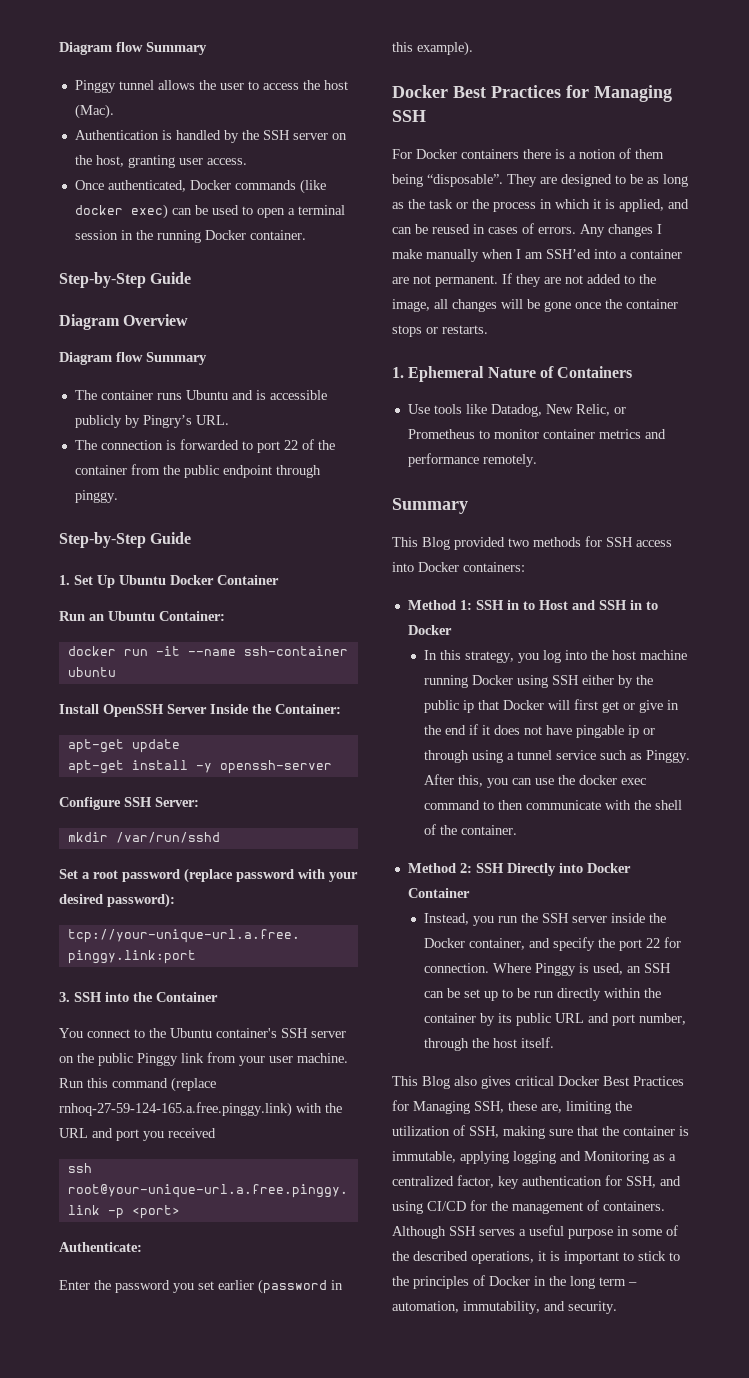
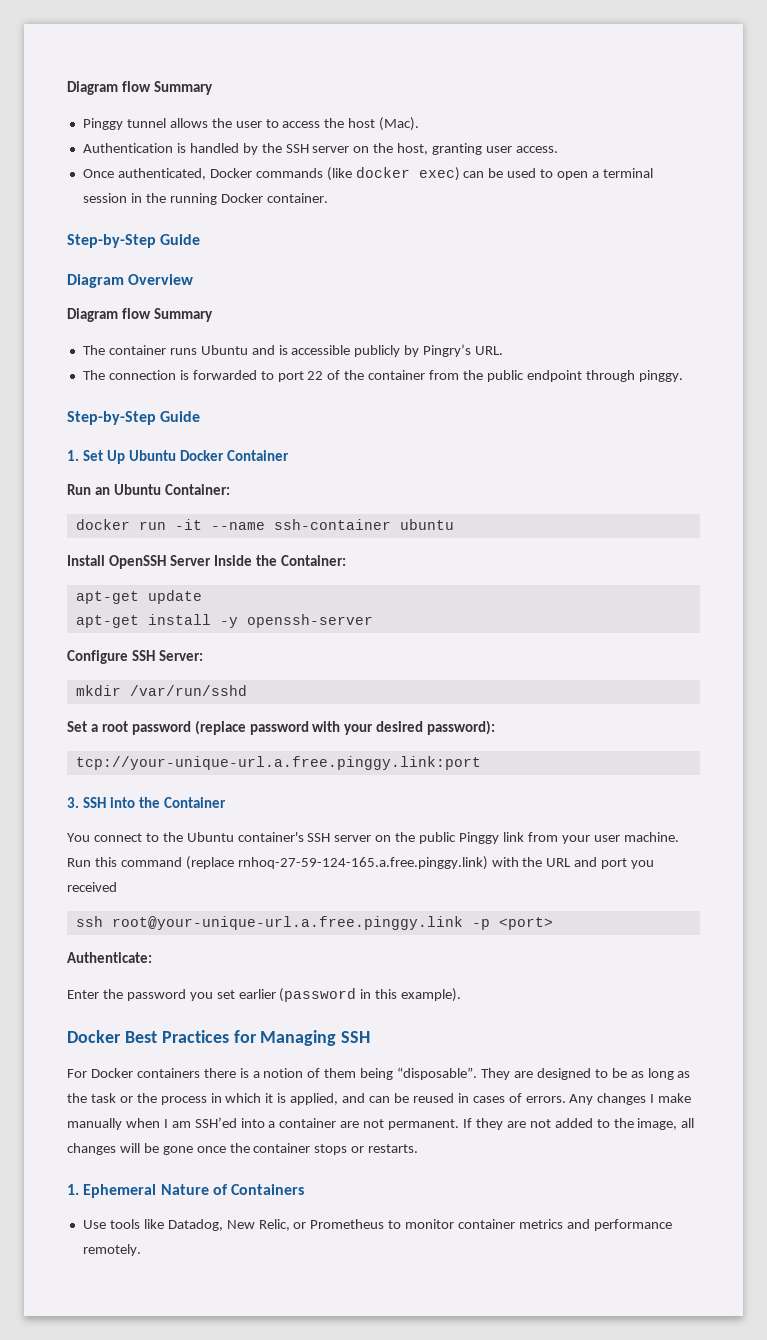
  Use tools like Datadog, New Relic, or Prometheus to monitor container metrics and performance remotely.
- Summary
- This Blog provided two methods for SSH access into Docker containers:
- Method 1: SSH in to Host and SSH in to Docker
- In this strategy, you log into the host machine running Docker using SSH either by the public ip that Docker will first get or give in the end if it does not have pingable ip or through using a tunnel service such as Pinggy. After this, you can use the docker exec command to then communicate with the shell of the container.
- Method 2: SSH Directly into Docker Container
- Instead, you run the SSH server inside the Docker container, and specify the port 22 for connection. Where Pinggy is used, an SSH can be set up to be run directly within the container by its public URL and port number, through the host itself.
- This Blog also gives critical Docker Best Practices for Managing SSH, these are, limiting the utilization of SSH, making sure that the container is immutable, applying logging and Monitoring as a centralized factor, key authentication for SSH, and using CI/CD for the management of containers. Although SSH serves a useful purpose in some of the described operations, it is important to stick to the principles of Docker in the long term – automation, immutability, and security.

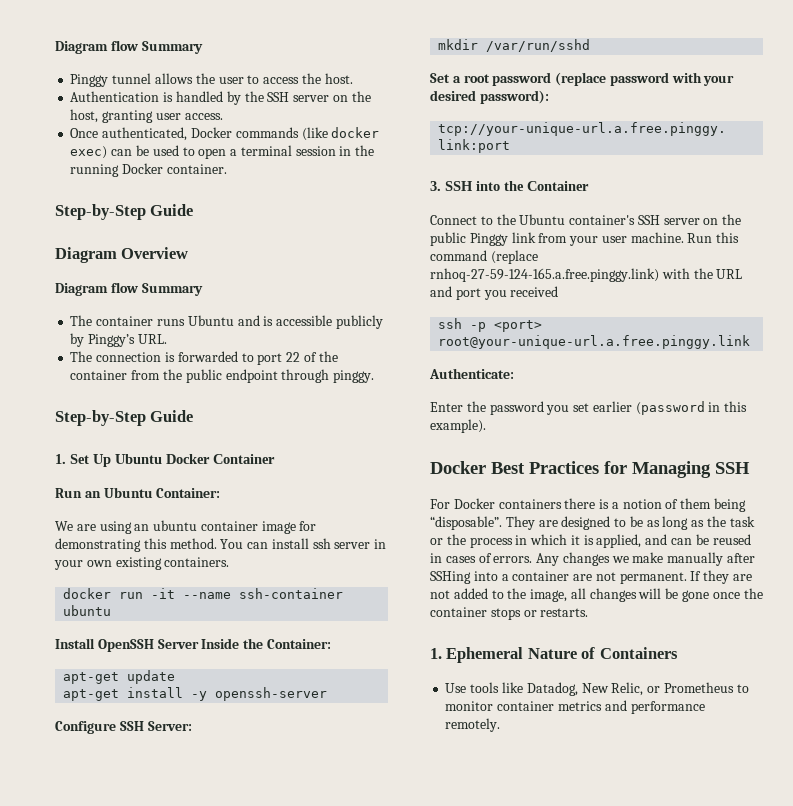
- Pinggy tunnel allows the user to access the host (Mac).
+ Pinggy tunnel allows the user to access the host.
- The container runs Ubuntu and is accessible publicly by Pingry’s URL.
+ The container runs Ubuntu and is accessible publicly by Pinggy’s URL.
+ We are using an ubuntu container image for demonstrating this method. You can install ssh server in your own existing containers.
- You connect to the Ubuntu container's SSH server on the public Pinggy link from your user machine.
+ Connect to the Ubuntu container's SSH server on the public Pinggy link from your user machine.
- ssh root@your-unique-url.a.free.pinggy.link -p <port>
+ ssh -p <port> root@your-unique-url.a.free.pinggy.link
- Any changes I make manually when I am SSH’ed into a container are not permanent.
+ Any changes we make manually after SSHing into a container are not permanent.

